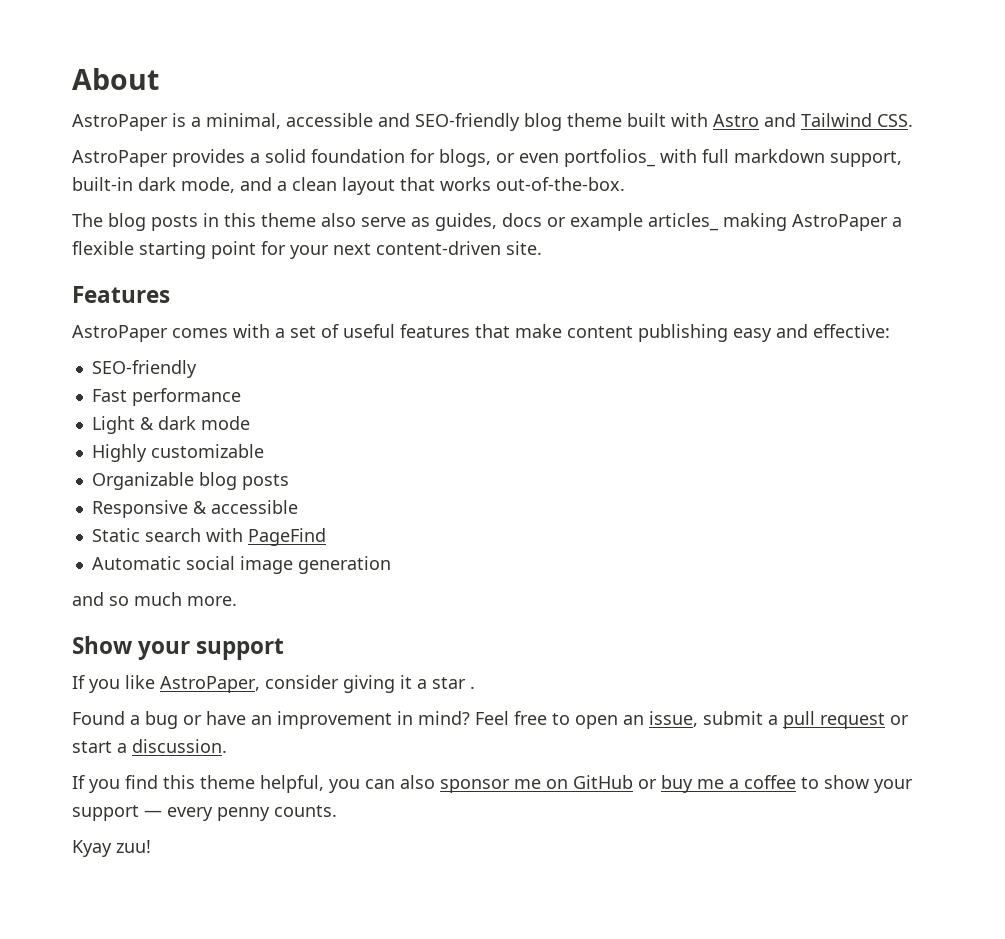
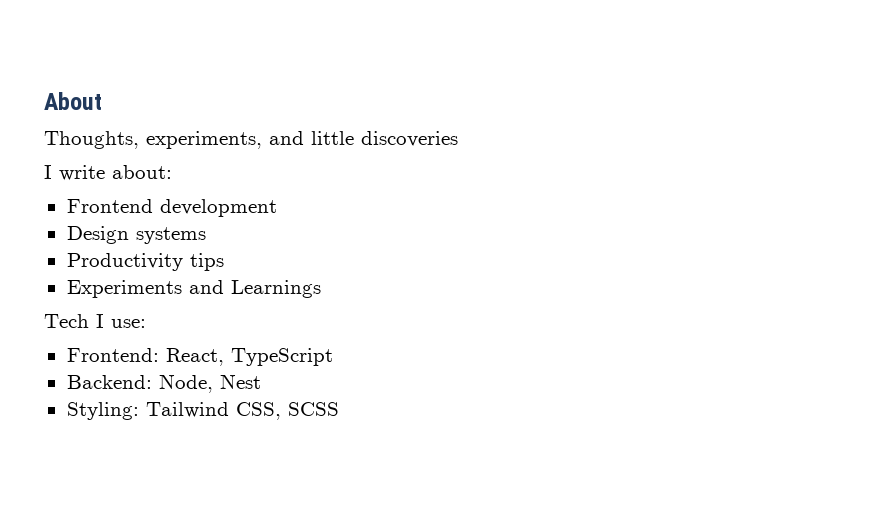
- AstroPaper is a minimal, accessible and SEO-friendly blog theme built with Astro and Tailwind CSS.
- AstroPaper provides a solid foundation for blogs, or even portfolios_ with full markdown support, built-in dark mode, and a clean layout that works out-of-the-box.
- The blog posts in this theme also serve as guides, docs or example articles_ making AstroPaper a flexible starting point for your next content-driven site.
- Features
- AstroPaper comes with a set of useful features that make content publishing easy and effective:
- SEO-friendly
- Fast performance
- Light & dark mode
- Highly customizable
- Organizable blog posts
- Responsive & accessible
- Static search with PageFind
- Automatic social image generation
- and so much more.
- Show your support
- If you like AstroPaper, consider giving it a star .
- Found a bug or have an improvement in mind? Feel free to open an issue, submit a pull request or start a discussion.
- If you find this theme helpful, you can also sponsor me on GitHub or buy me a coffee to show your support — every penny counts.
- Kyay zuu!
+ Thoughts, experiments, and little discoveries
+ I write about:
+ Frontend development
+ Design systems
+ Productivity tips
+ Experiments and Learnings
+ Tech I use:
+ Frontend: React, TypeScript
+ Backend: Node, Nest
+ Styling: Tailwind CSS, SCSS

